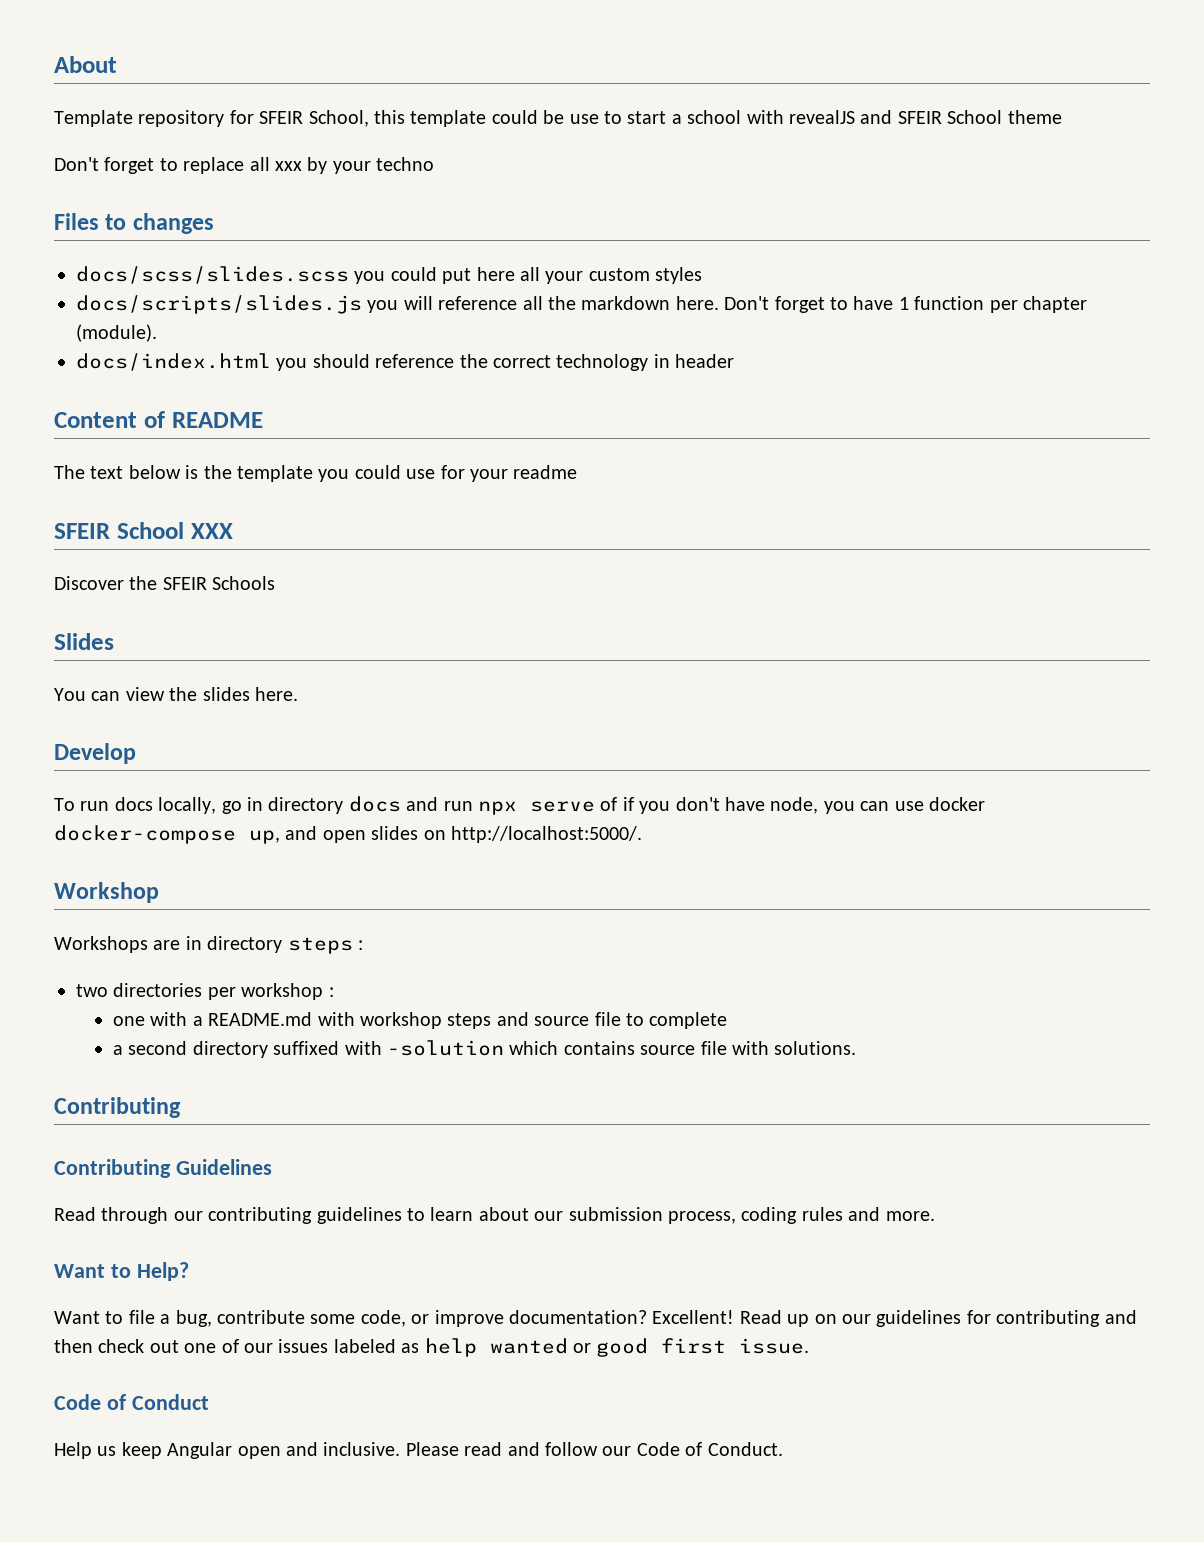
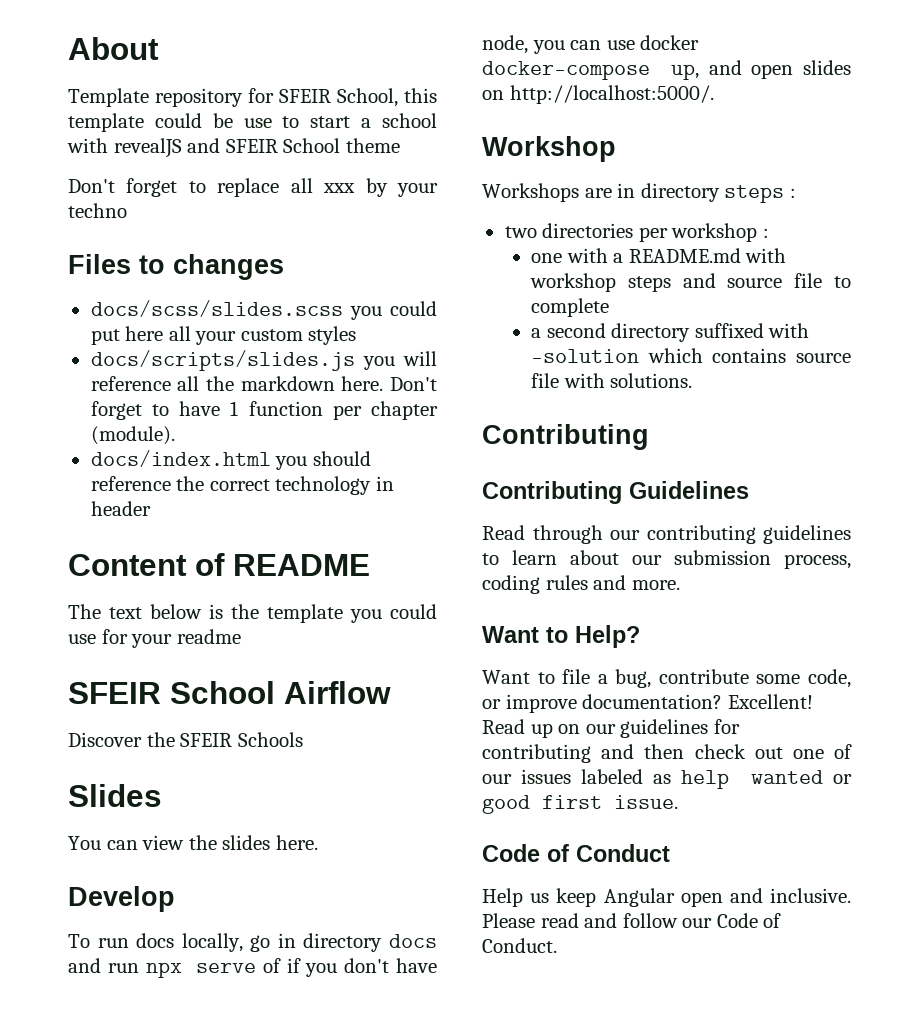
- SFEIR School XXX
+ SFEIR School Airflow

